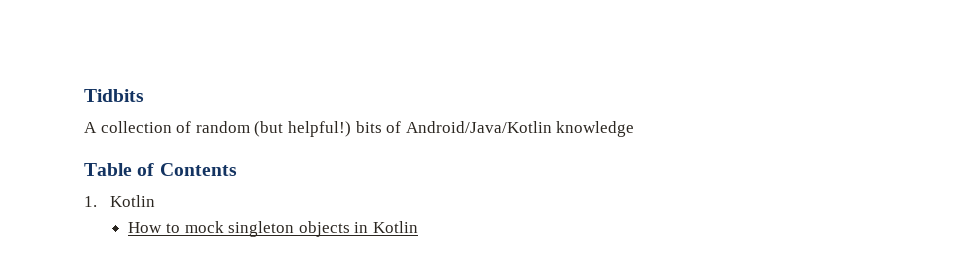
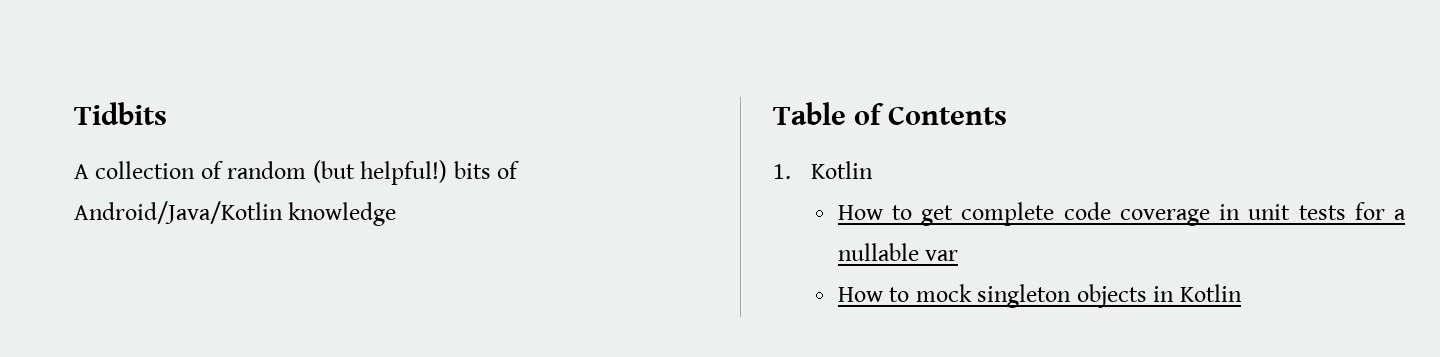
+ How to get complete code coverage in unit tests for a nullable var

